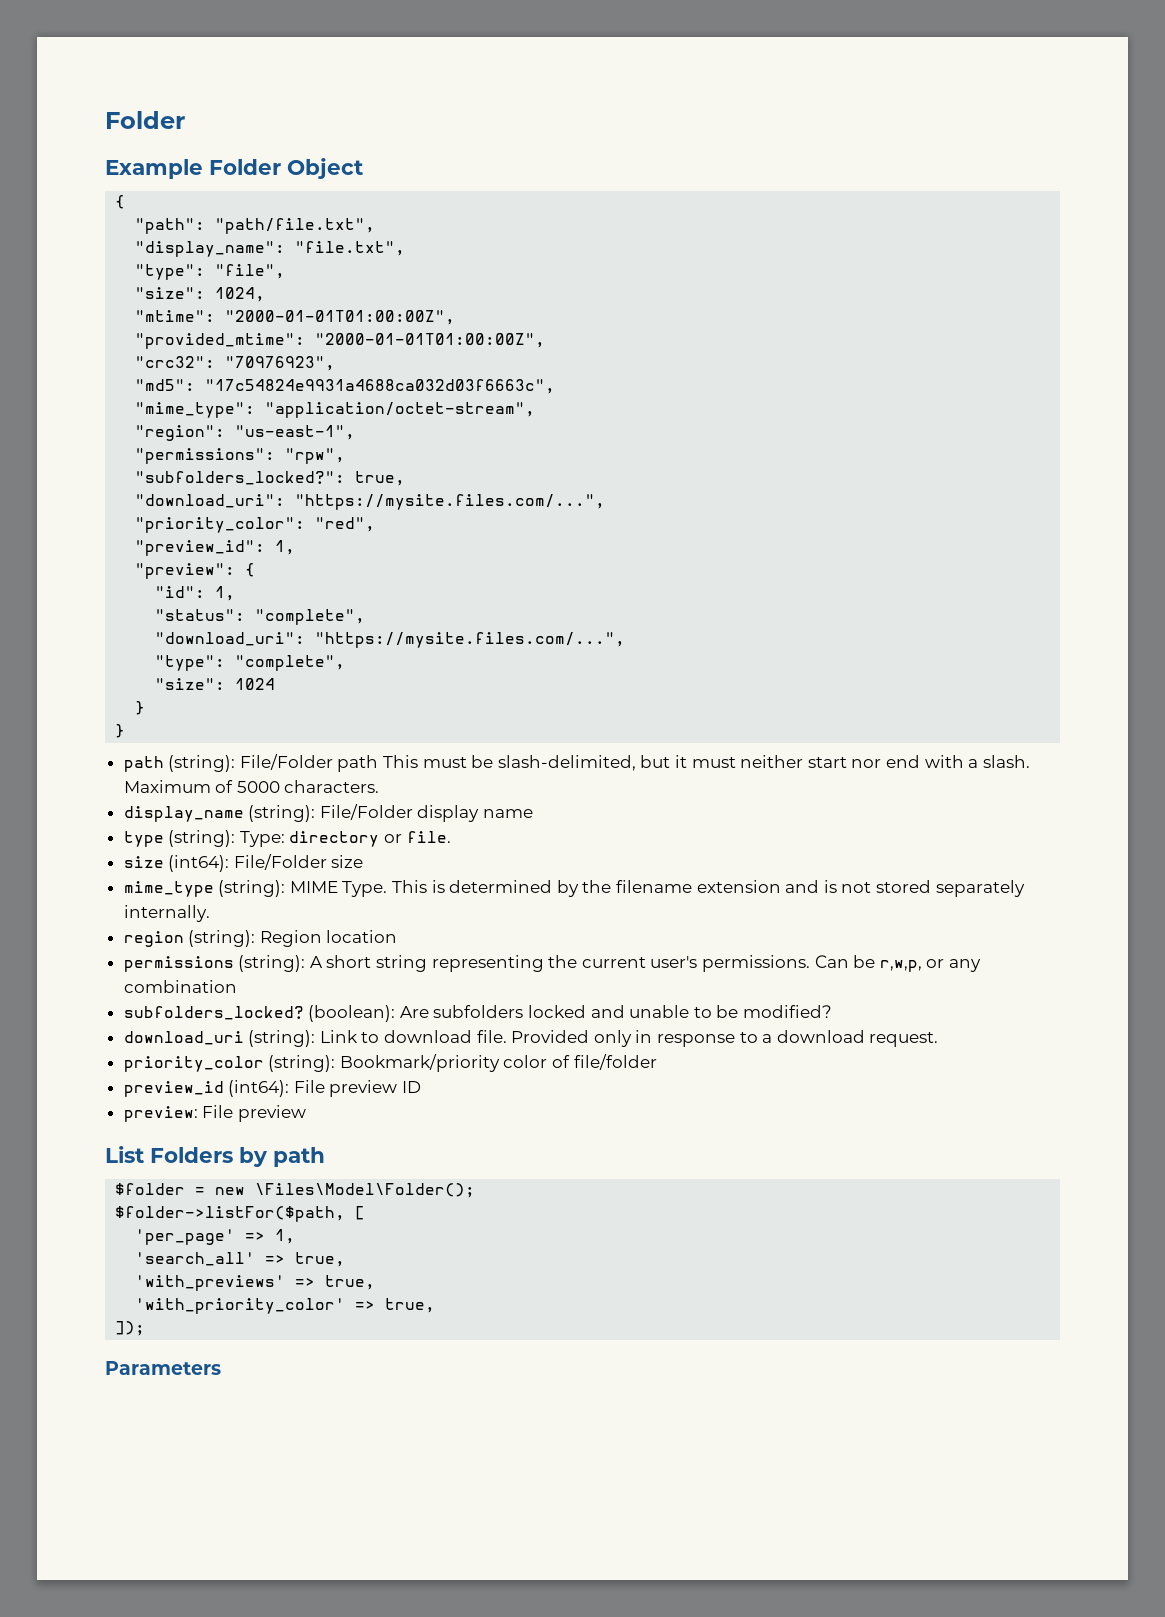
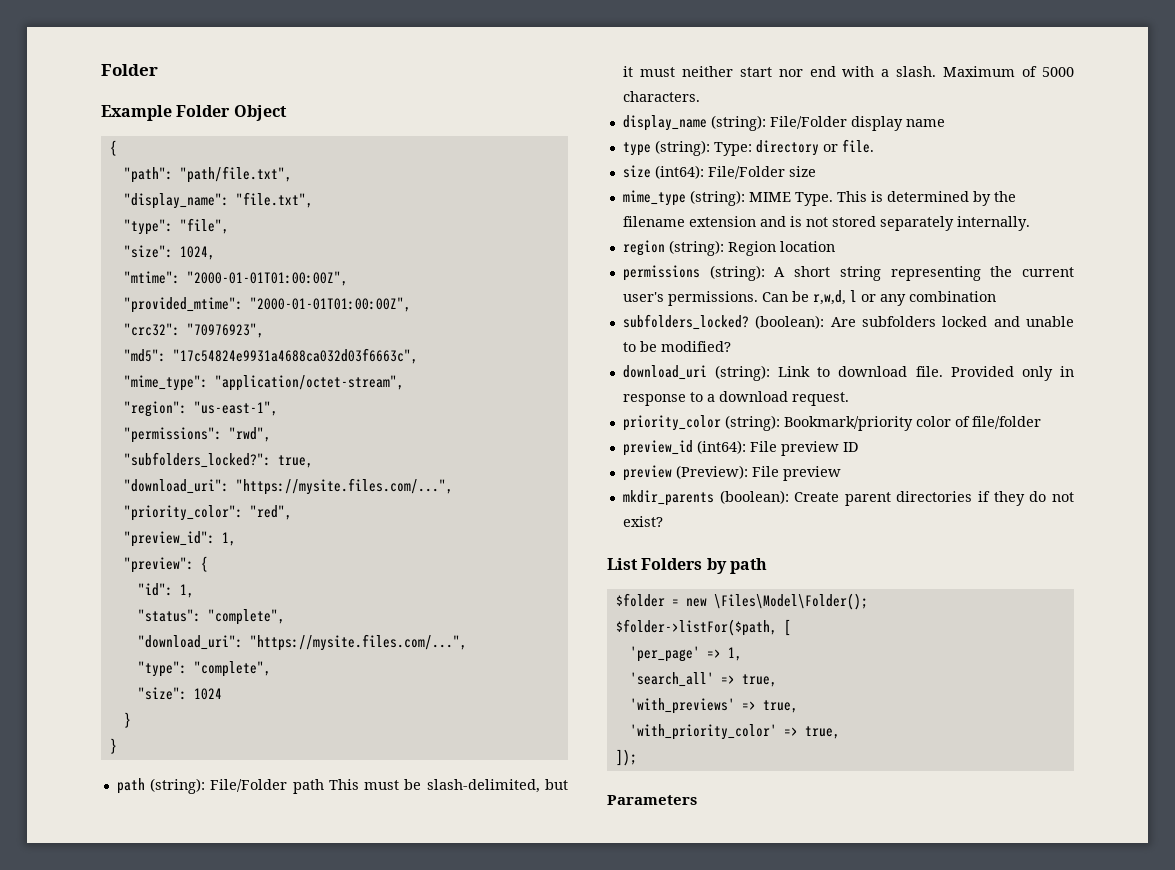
- "permissions": "rpw",
+ "permissions": "rwd",
- Can be r,w,p, or any combination
+ Can be r,w,d, l or any combination
- preview: File preview
+ preview (Preview): File preview
+ mkdir_parents (boolean): Create parent directories if they do not exist?

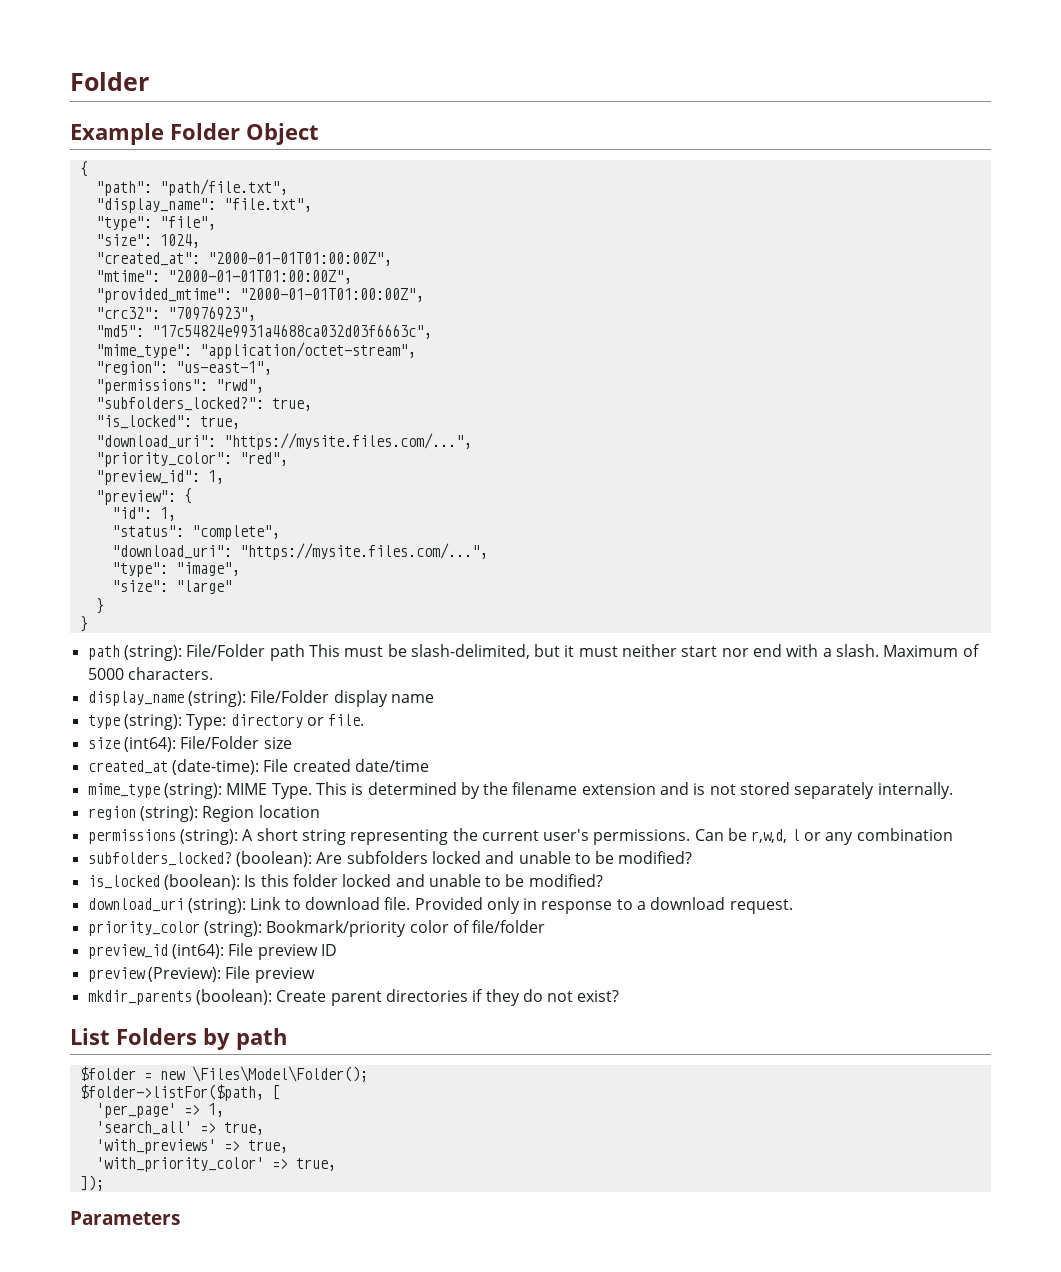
+ "created_at": "2000-01-01T01:00:00Z",
+ "is_locked": true,
- "type": "complete",
- "size": 1024
+ "type": "image",
+ "size": "large"
+ created_at (date-time): File created date/time
+ is_locked (boolean): Is this folder locked and unable to be modified?

